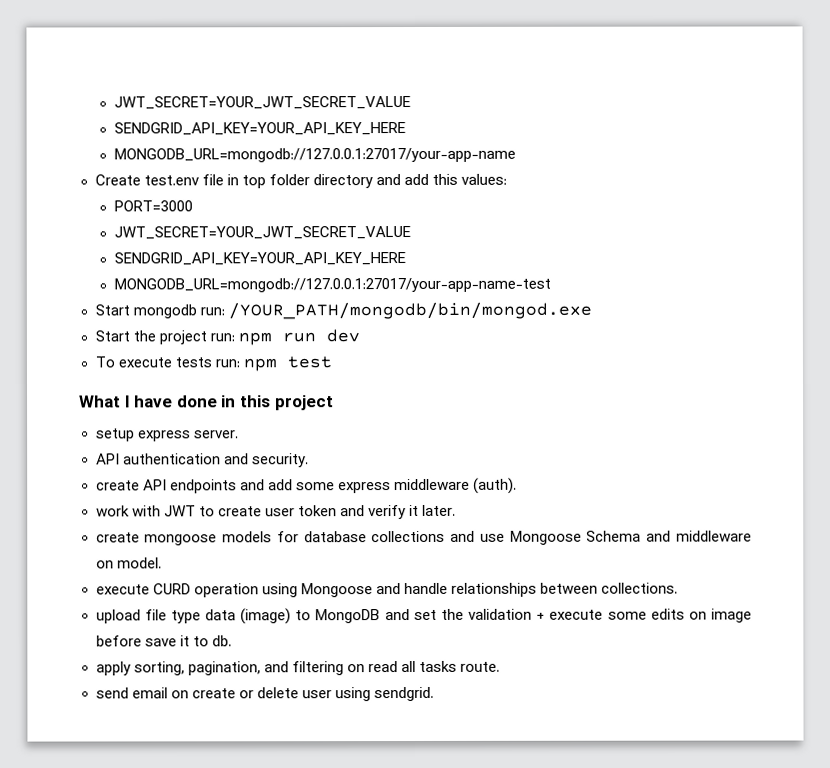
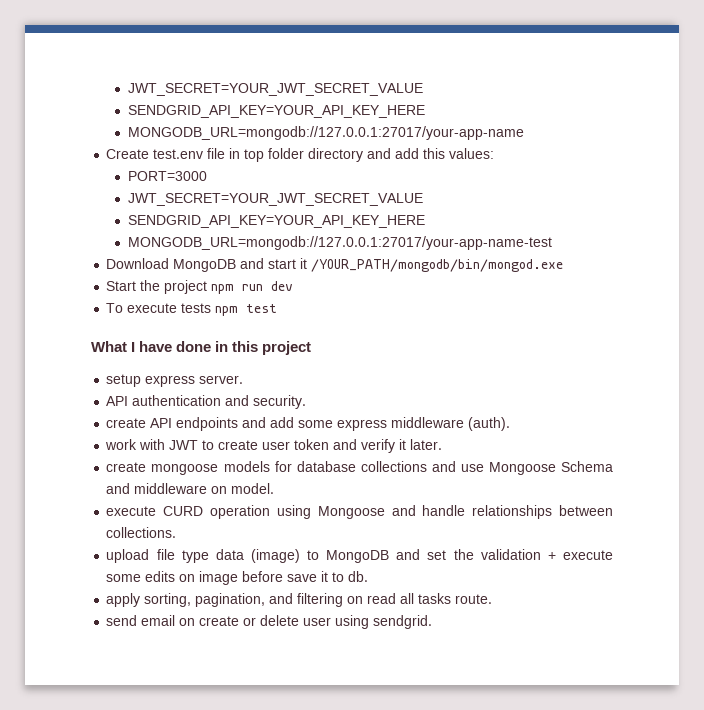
- Start mongodb run: /YOUR_PATH/mongodb/bin/mongod.exe
+ Download MongoDB and start it /YOUR_PATH/mongodb/bin/mongod.exe
- Start the project run: npm run dev
+ Start the project npm run dev
- To execute tests run: npm test
+ To execute tests npm test

